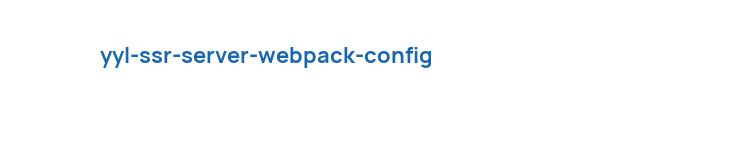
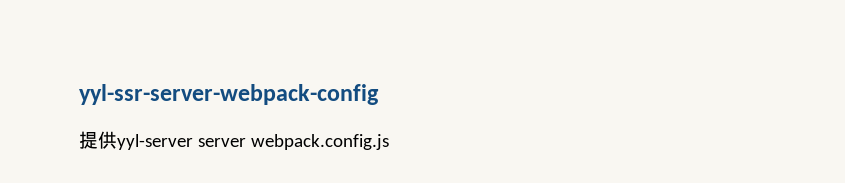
+ 提供yyl-server server webpack.config.js

